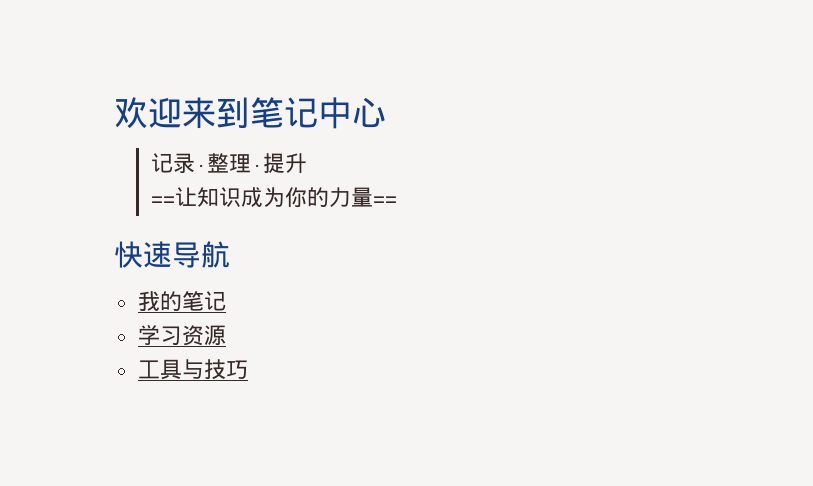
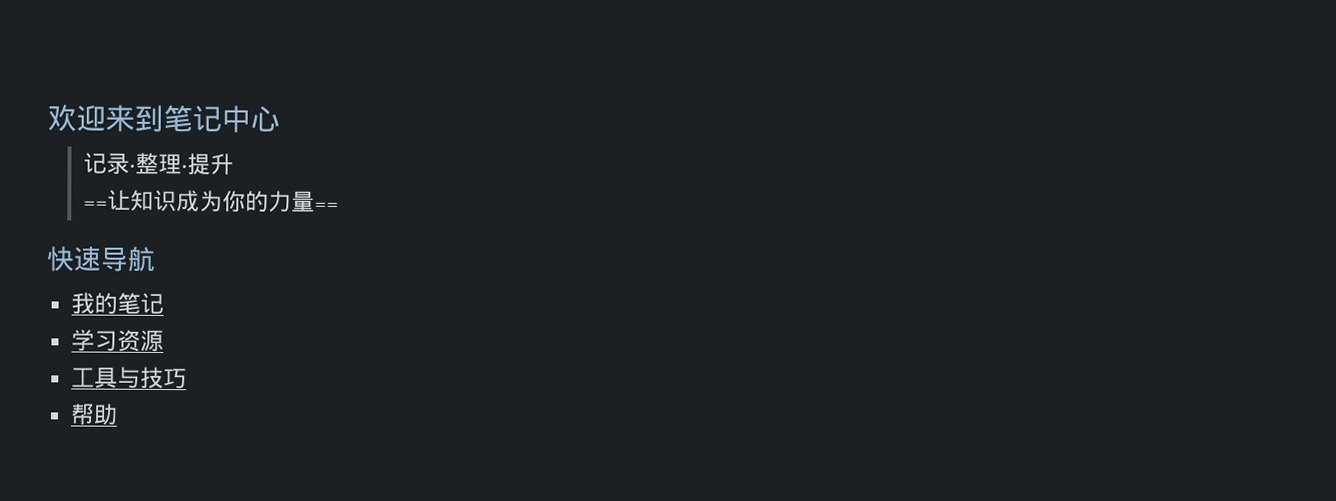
+ 帮助

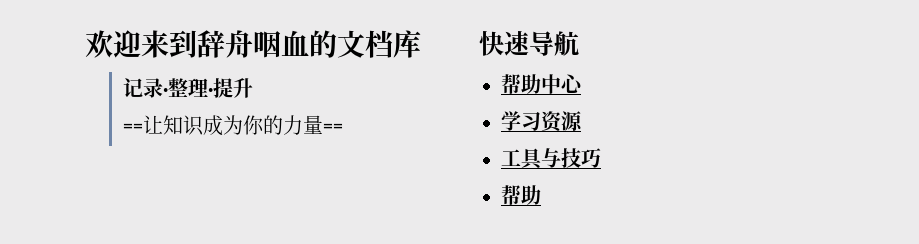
- 欢迎来到笔记中心
+ 欢迎来到辞舟咽血的文档库
- 我的笔记
+ 帮助中心

